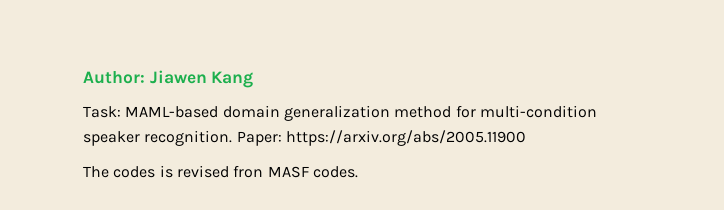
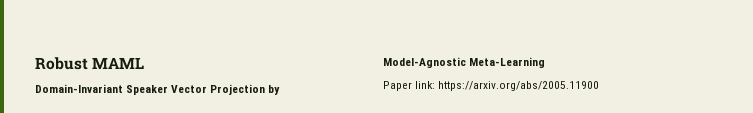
- Author: Jiawen Kang
- Task: MAML-based domain generalization method for multi-condition speaker recognition. Paper: https://arxiv.org/abs/2005.11900
- The codes is revised fron MASF codes.
+ Robust MAML
+ Domain-Invariant Speaker Vector Projection by Model-Agnostic Meta-Learning
+ Paper link: https://arxiv.org/abs/2005.11900

